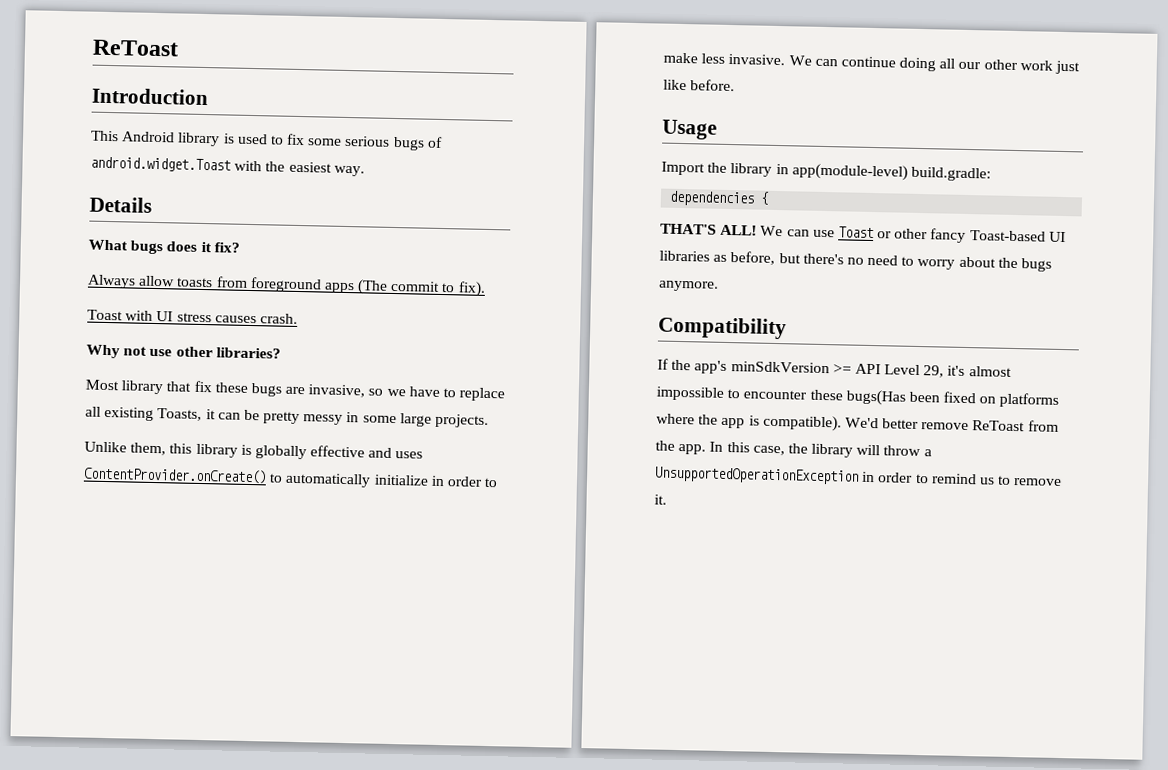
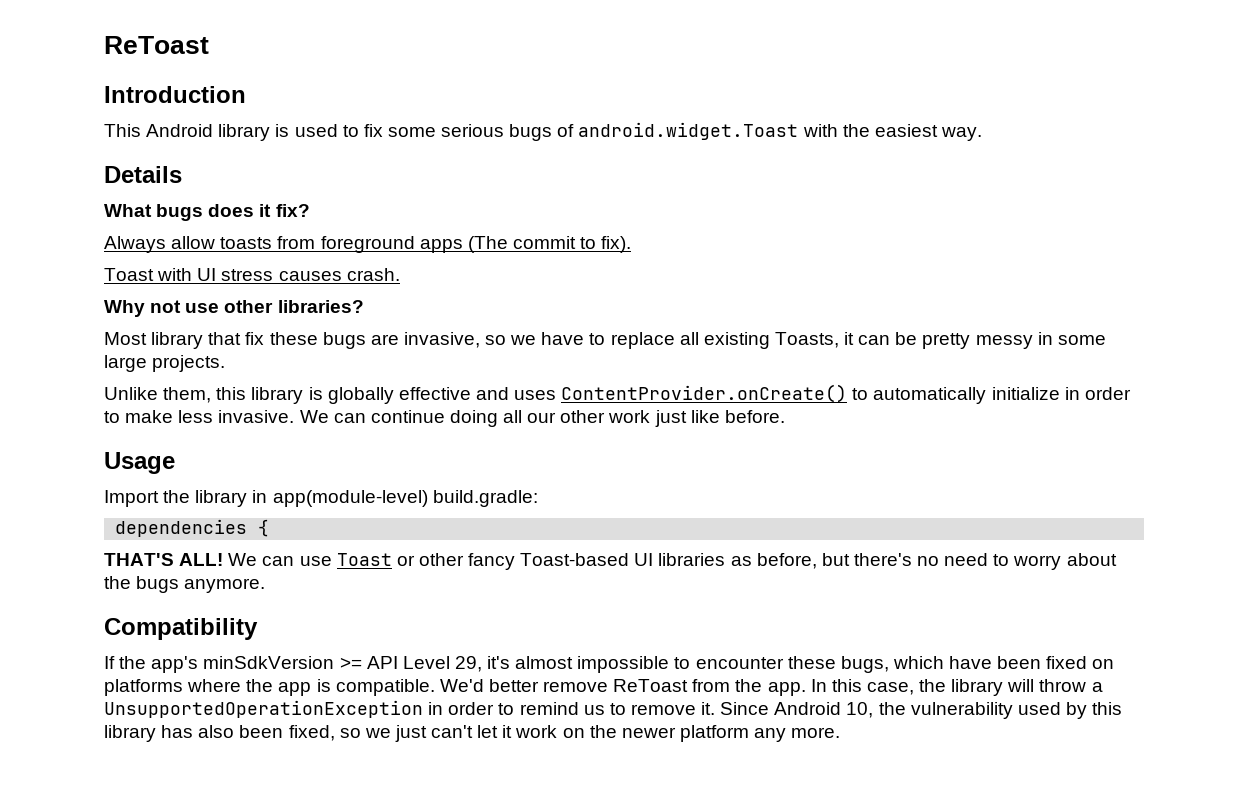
- If the app's minSdkVersion >= API Level 29, it's almost impossible to encounter these bugs(Has been fixed on platforms where the app is compatible).
+ If the app's minSdkVersion >= API Level 29, it's almost impossible to encounter these bugs, which have been fixed on platforms where the app is compatible.
+ Since Android 10, the vulnerability used by this library has also been fixed, so we just can't let it work on the newer platform any more.

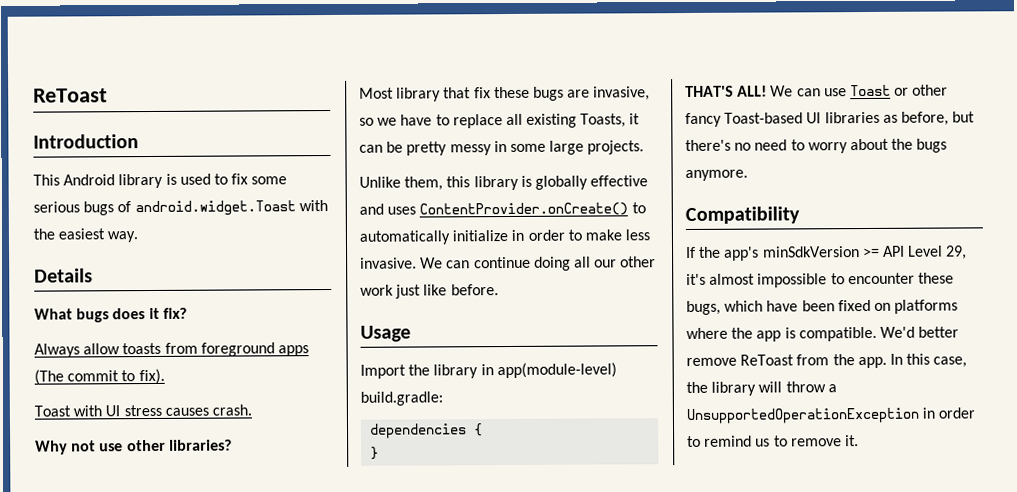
+ }
- Since Android 10, the vulnerability used by this library has also been fixed, so we just can't let it work on the newer platform any more.

